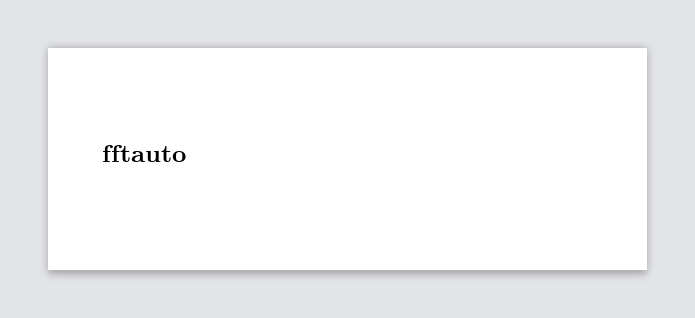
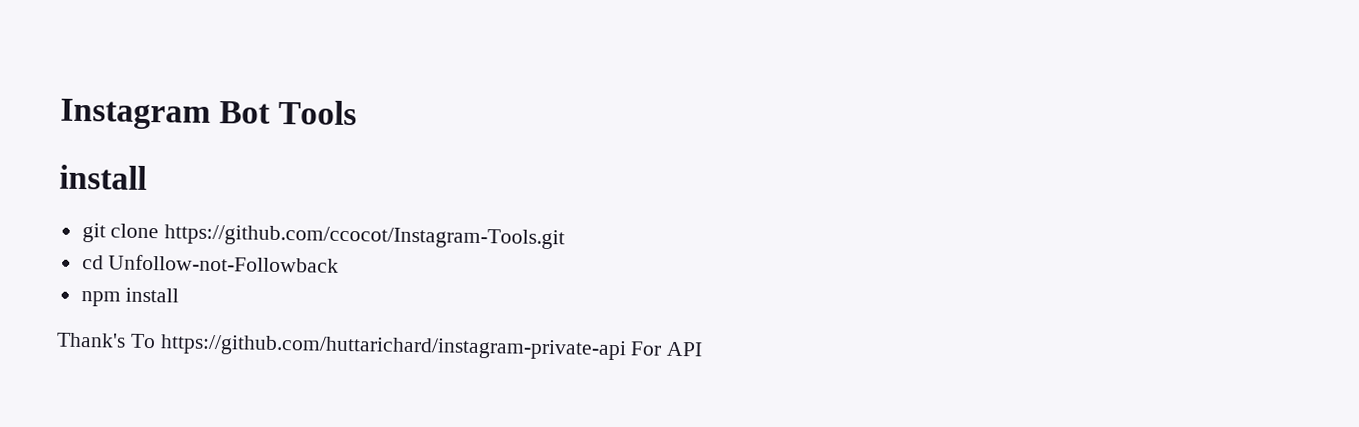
- fftauto
+ Instagram Bot Tools
+ install
+ git clone https://github.com/ccocot/Instagram-Tools.git
+ cd Unfollow-not-Followback
+ npm install
+ Thank's To https://github.com/huttarichard/instagram-private-api For API

